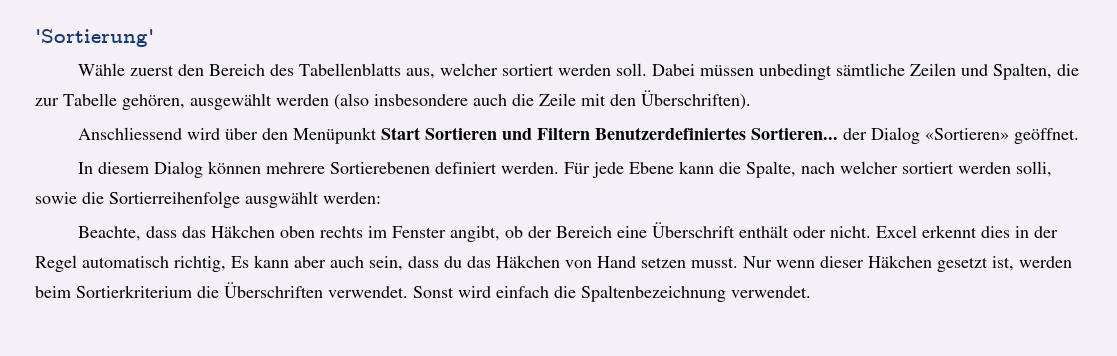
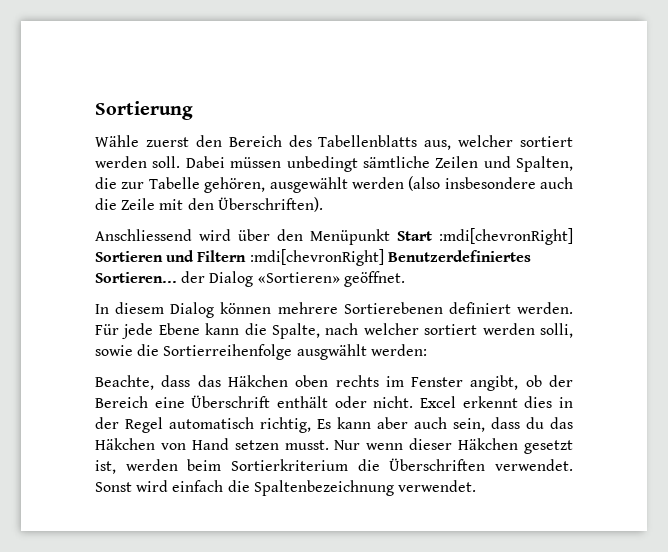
- 'Sortierung'
+ Sortierung
- Anschliessend wird über den Menüpunkt Start Sortieren und Filtern Benutzerdefiniertes Sortieren... der Dialog «Sortieren» geöffnet.
+ Anschliessend wird über den Menüpunkt Start :mdi[chevronRight] Sortieren und Filtern :mdi[chevronRight] Benutzerdefiniertes Sortieren... der Dialog «Sortieren» geöffnet.

